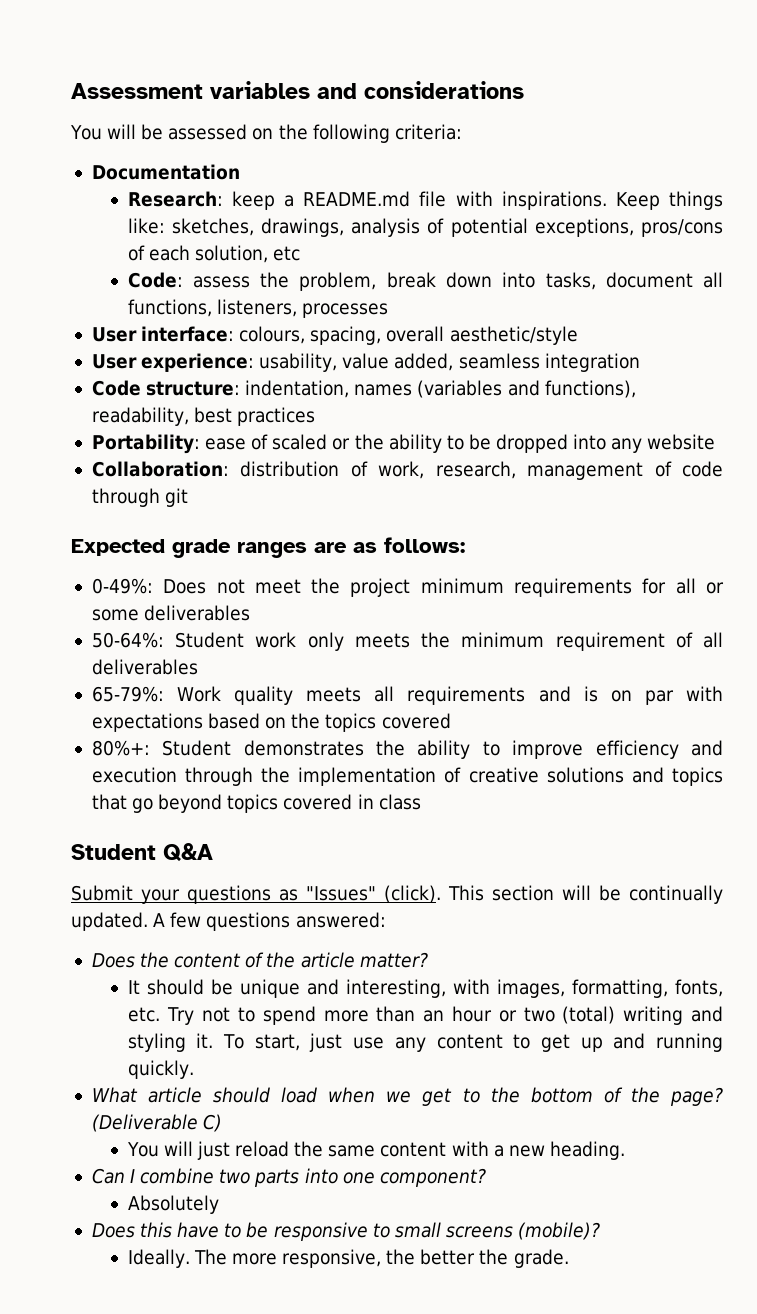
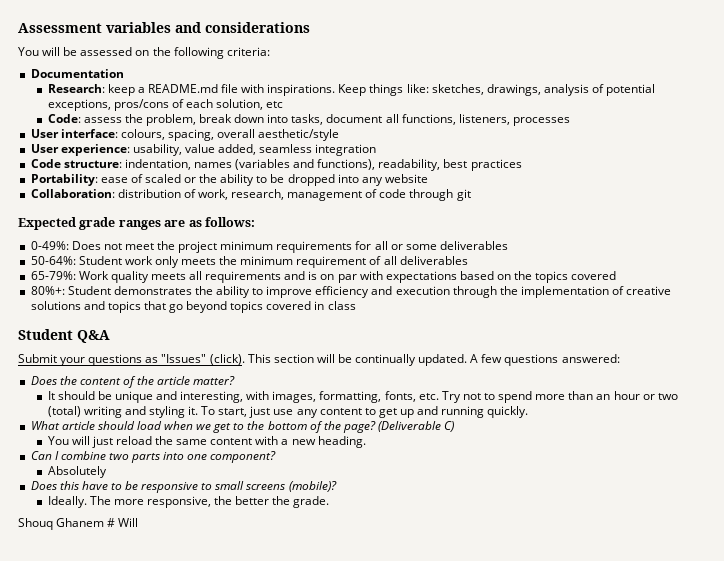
+ Shouq Ghanem # Will

